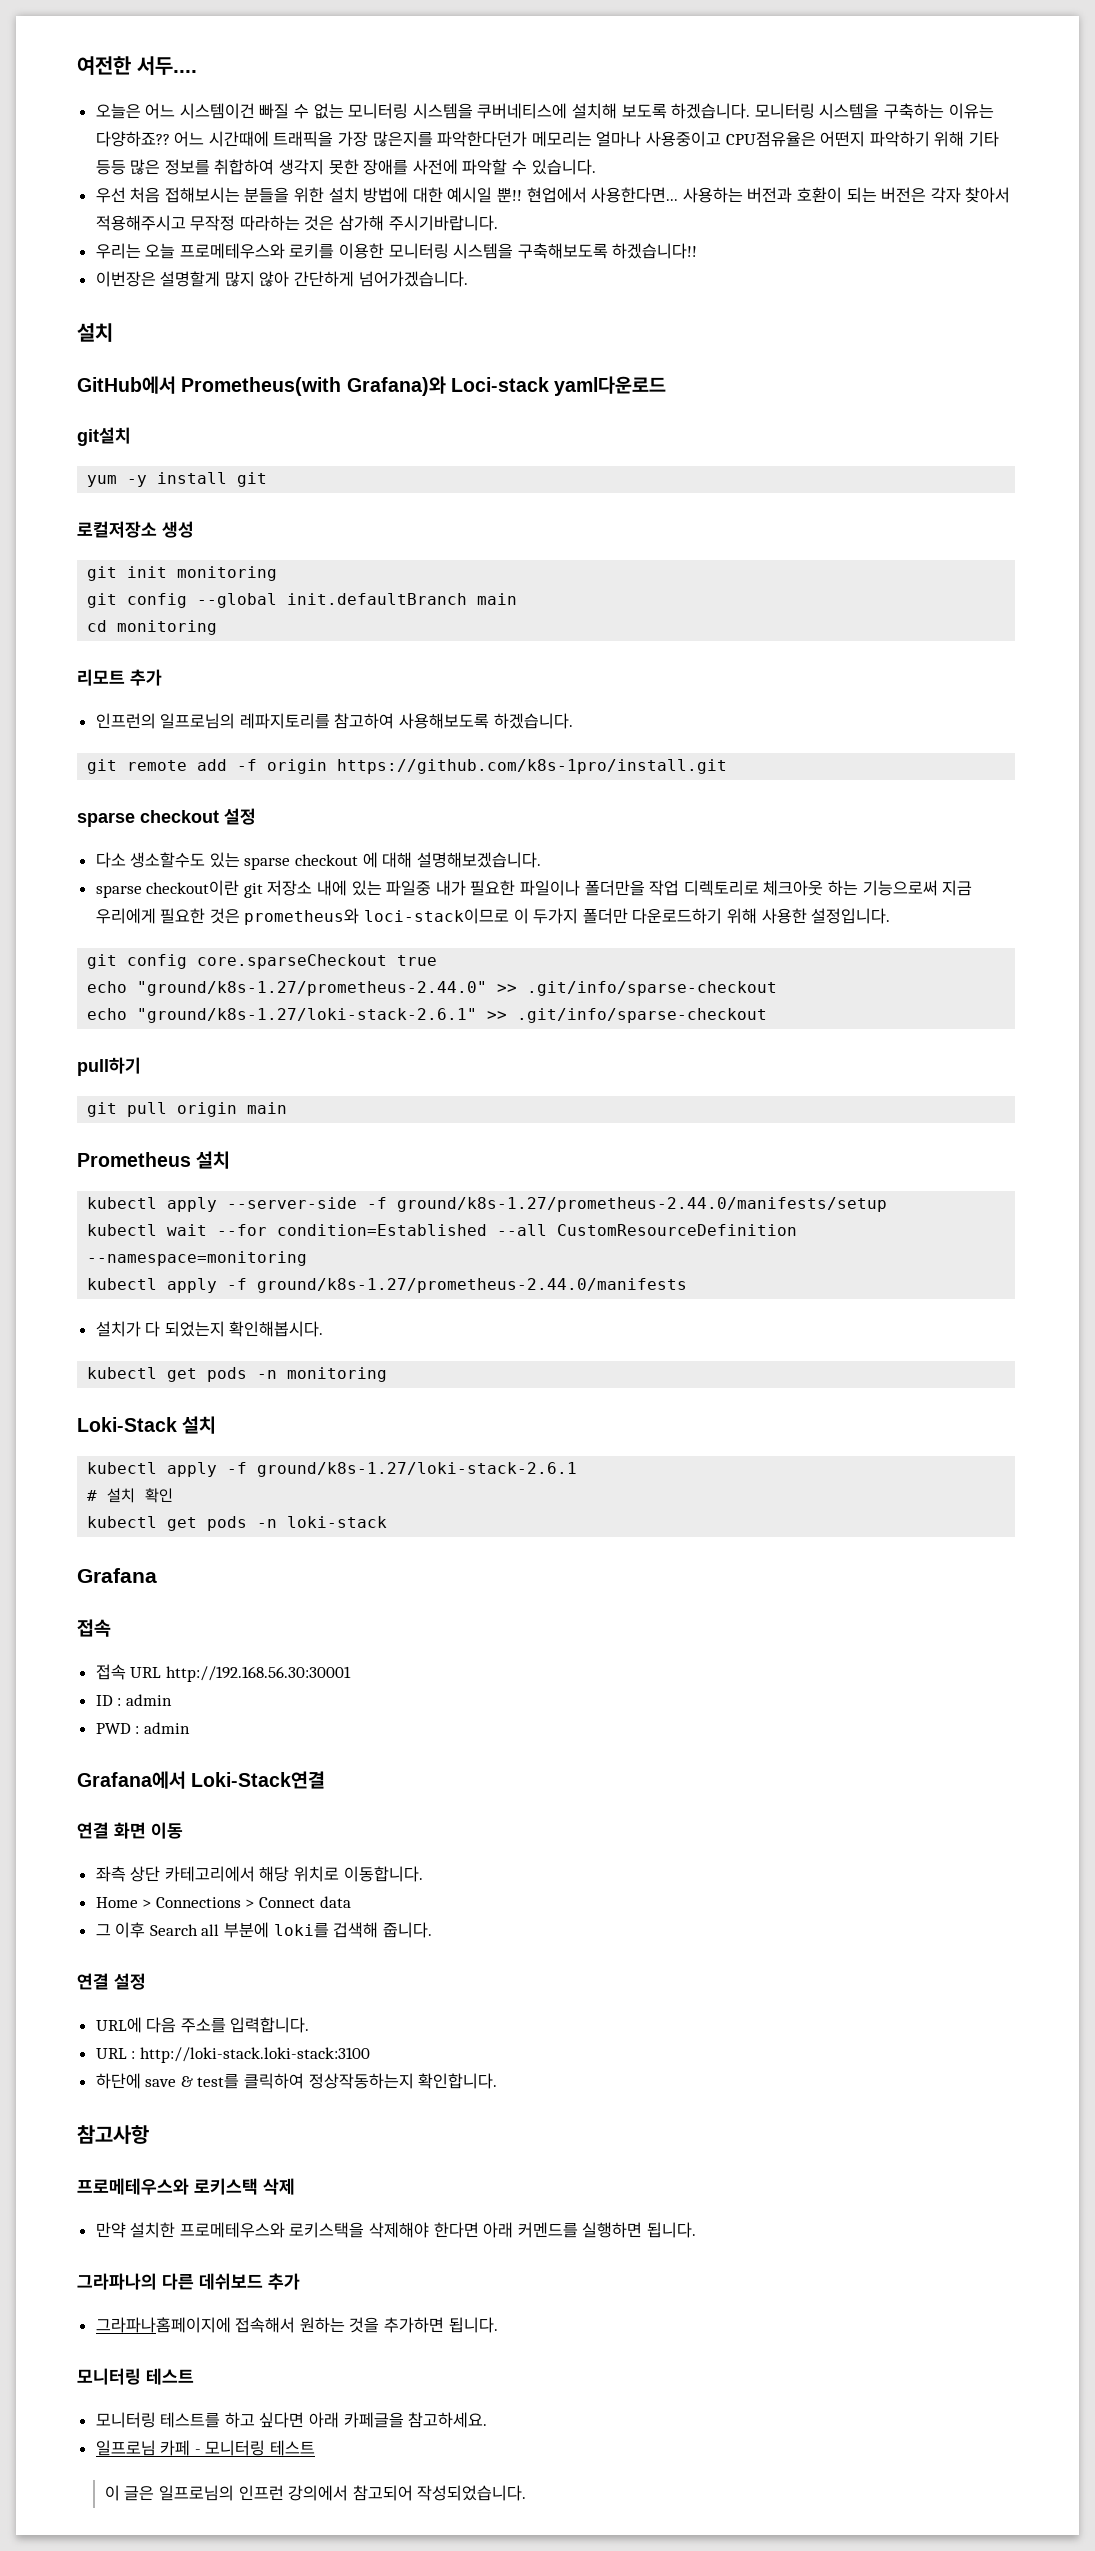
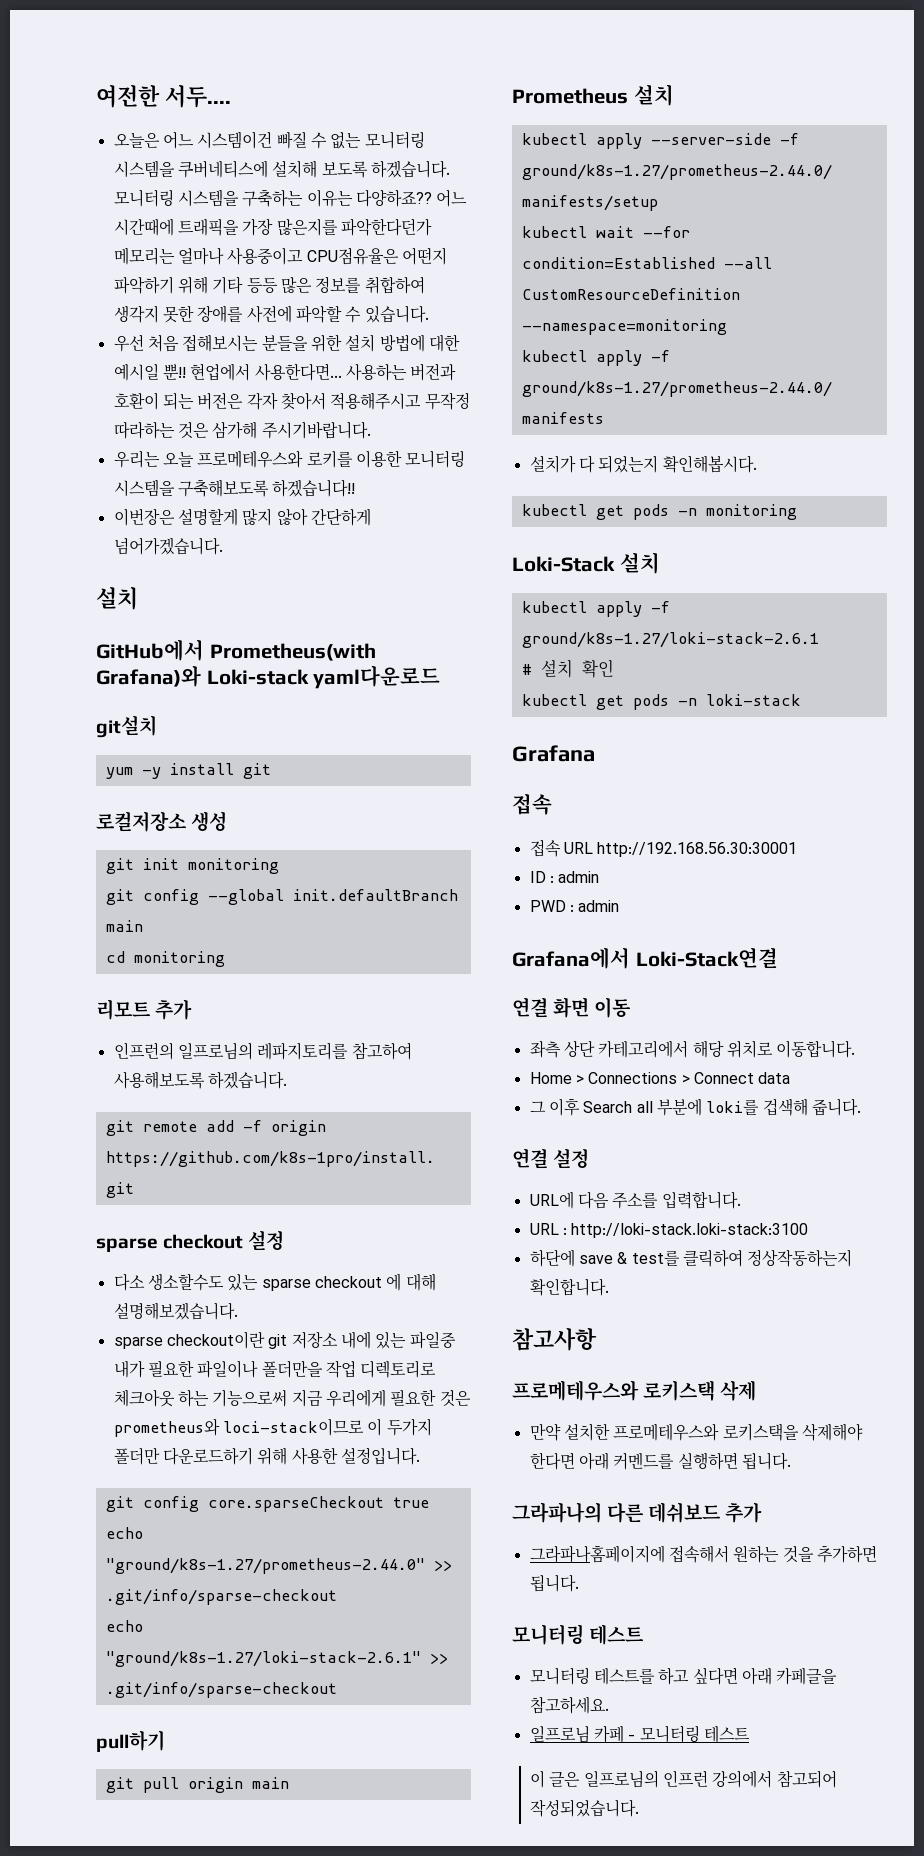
- GitHub에서 Prometheus(with Grafana)와 Loci-stack yaml다운로드
+ GitHub에서 Prometheus(with Grafana)와 Loki-stack yaml다운로드

